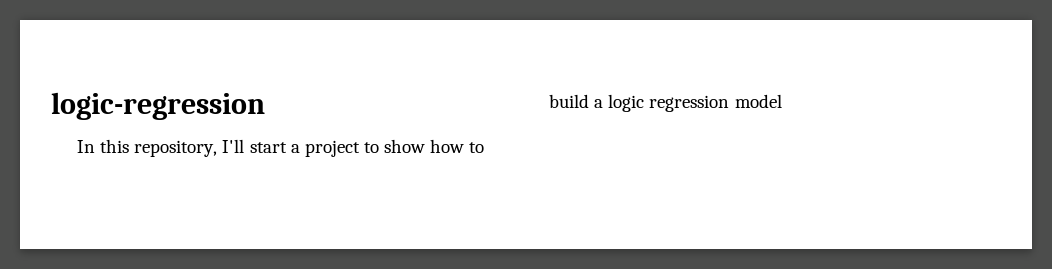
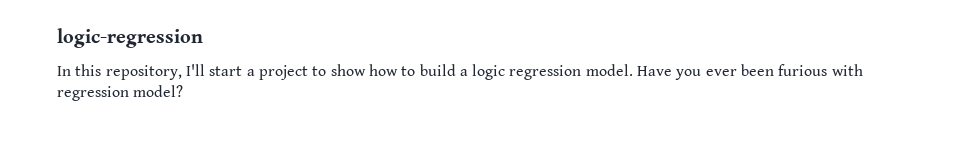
- In this repository, I'll start a project to show how to build a logic regression model
+ In this repository, I'll start a project to show how to build a logic regression model. Have you ever been furious with regression model?

